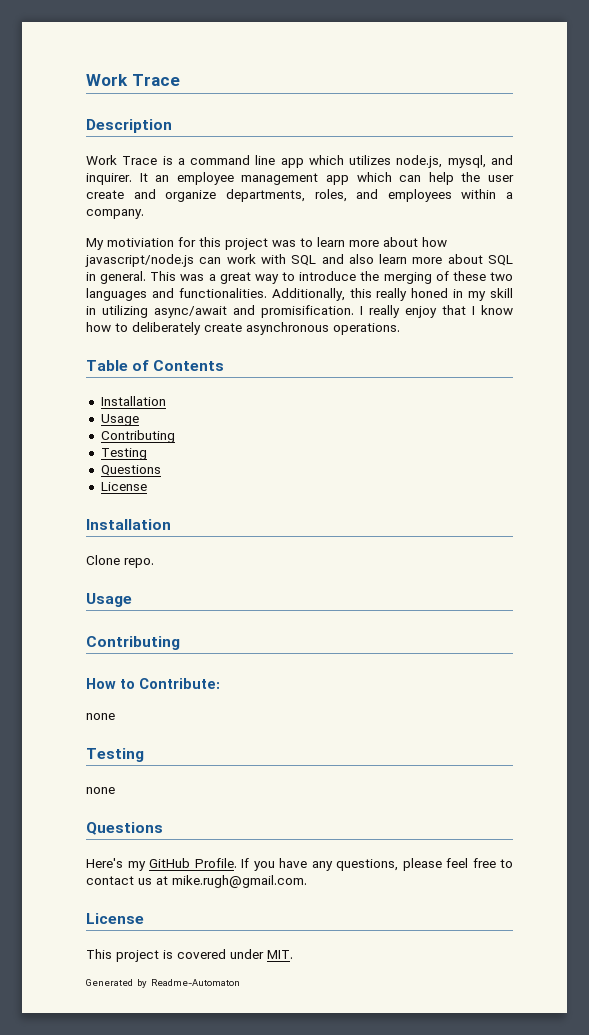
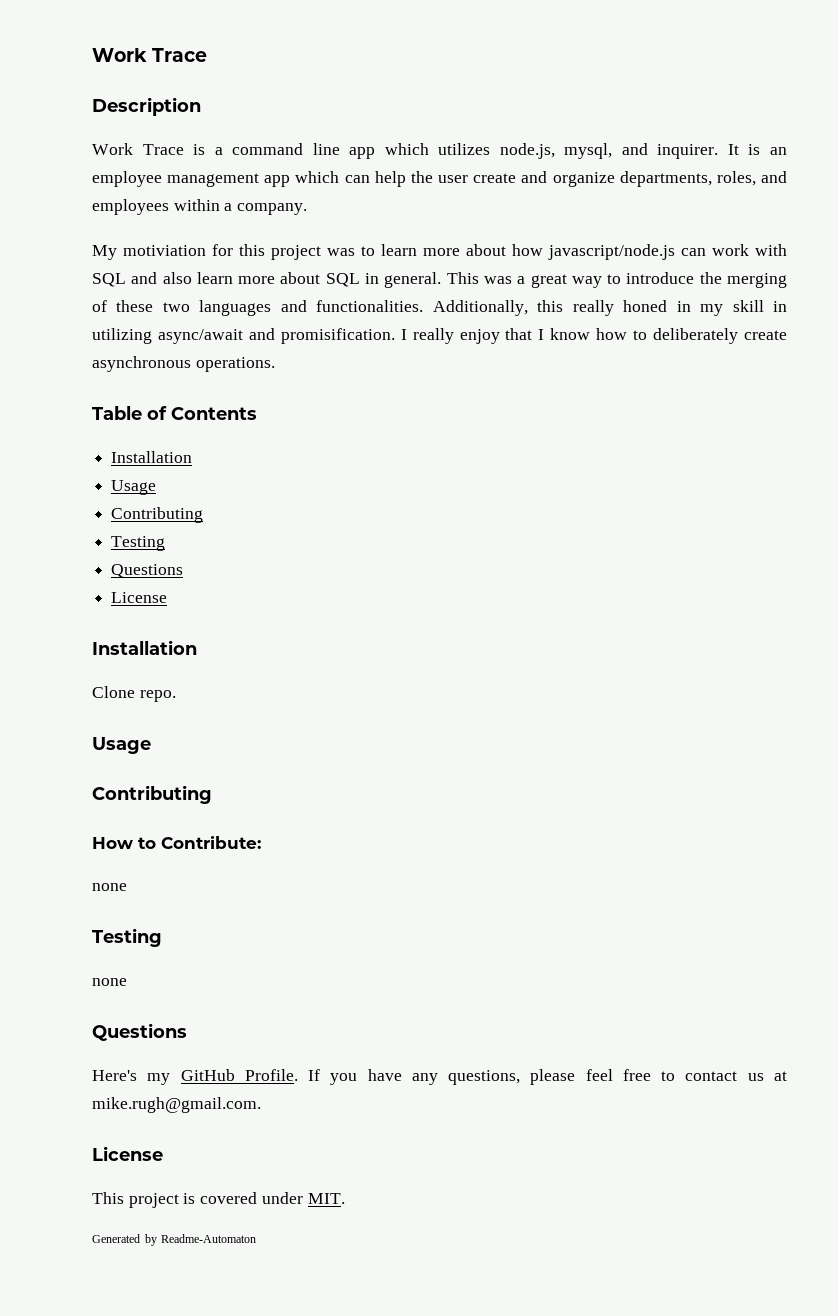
- It an employee management app which can help the user create and organize departments, roles, and employees within a company.
+ It is an employee management app which can help the user create and organize departments, roles, and employees within a company.

